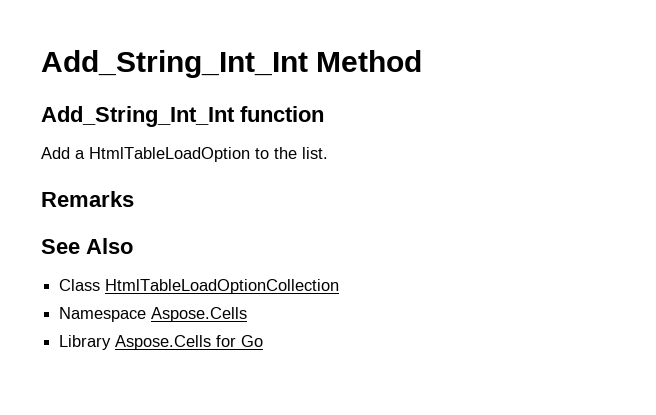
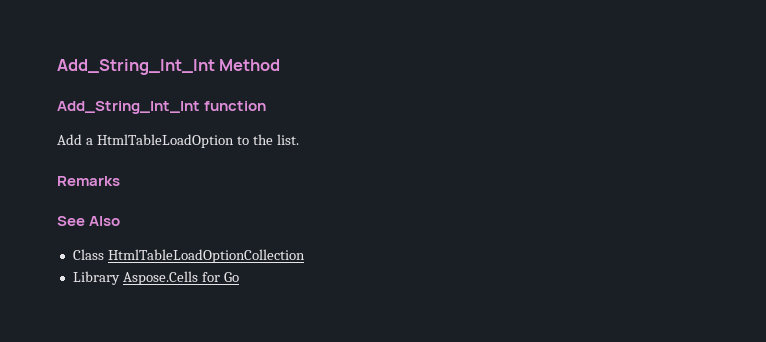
- Namespace Aspose.Cells

